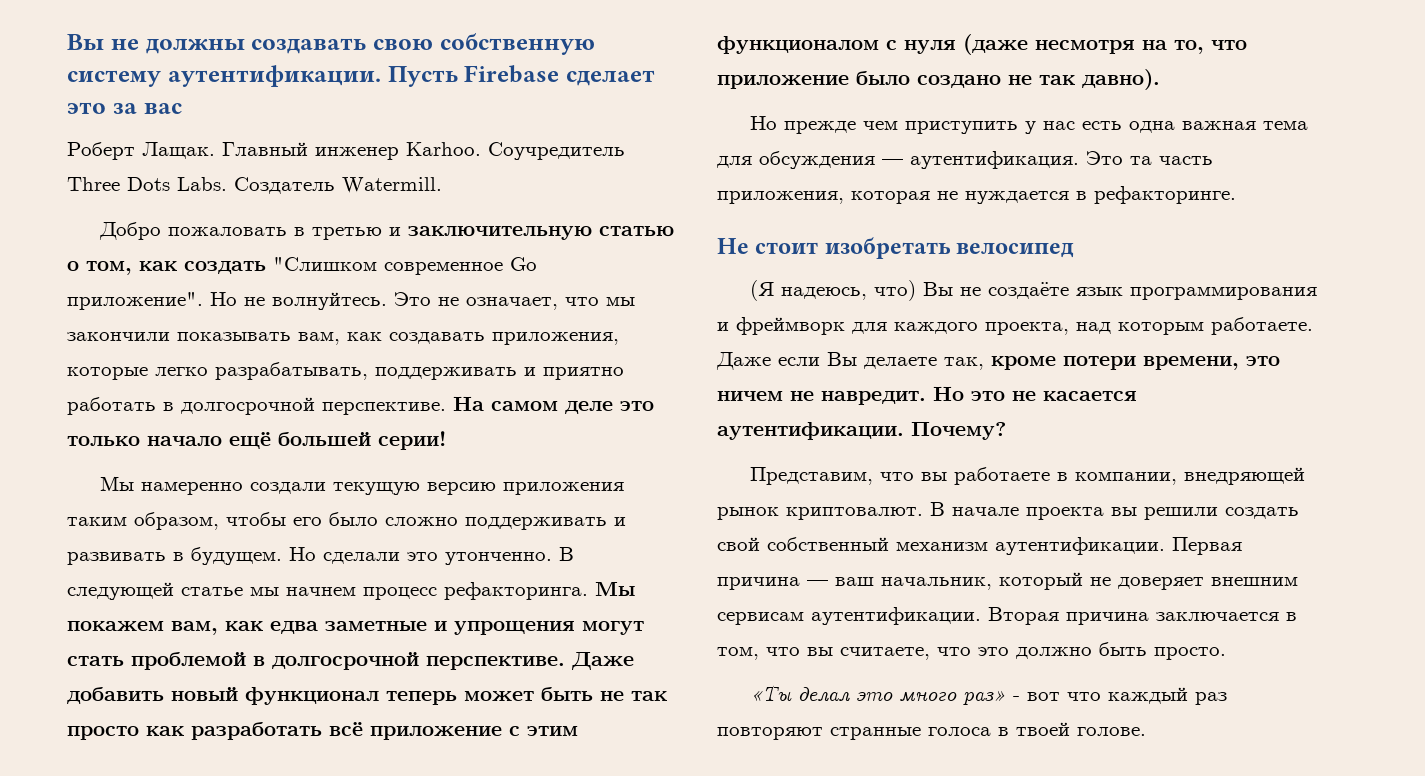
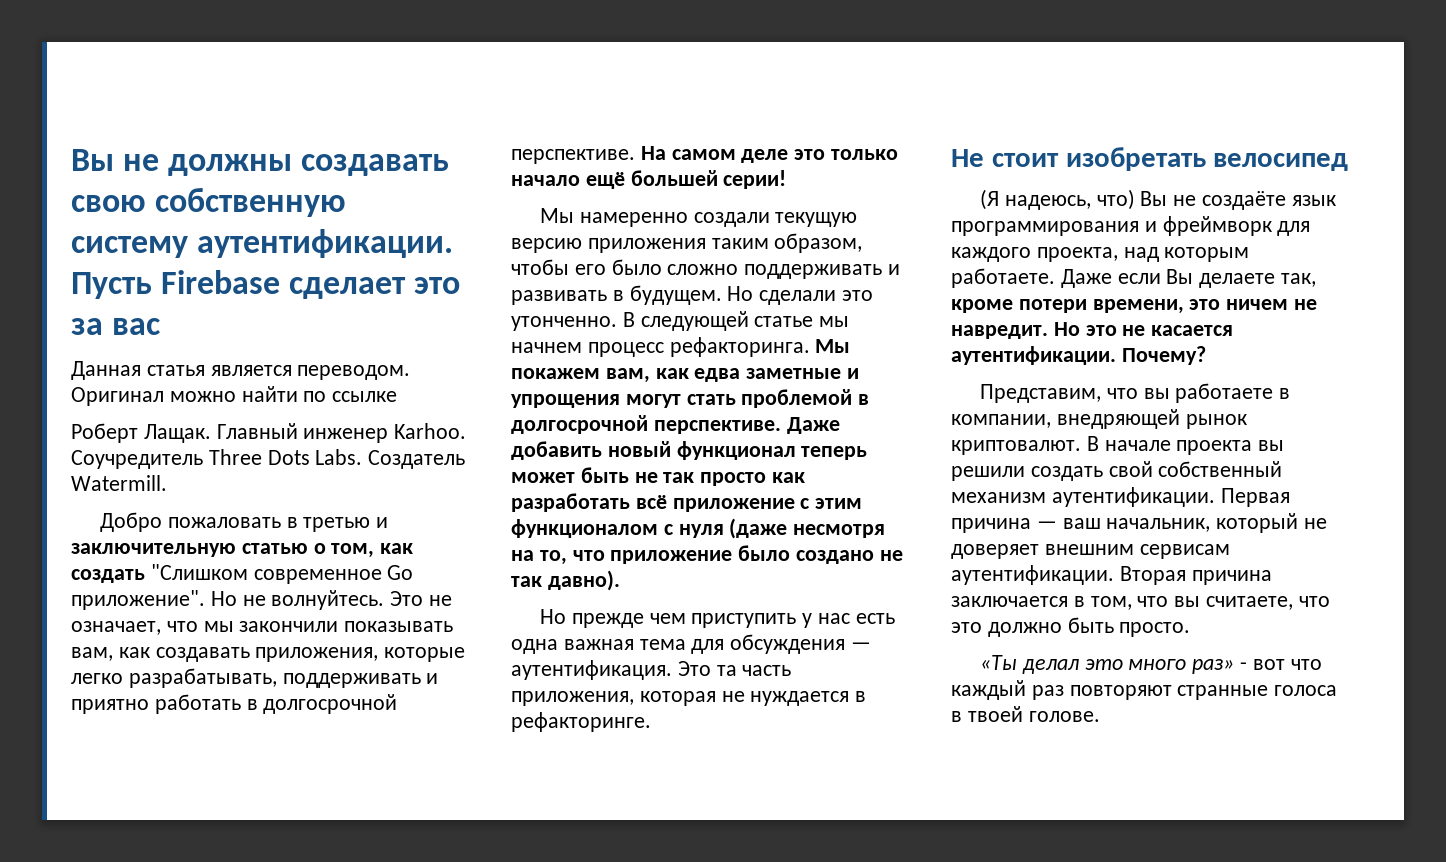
+ Данная статья является переводом. Оригинал можно найти по ссылке

